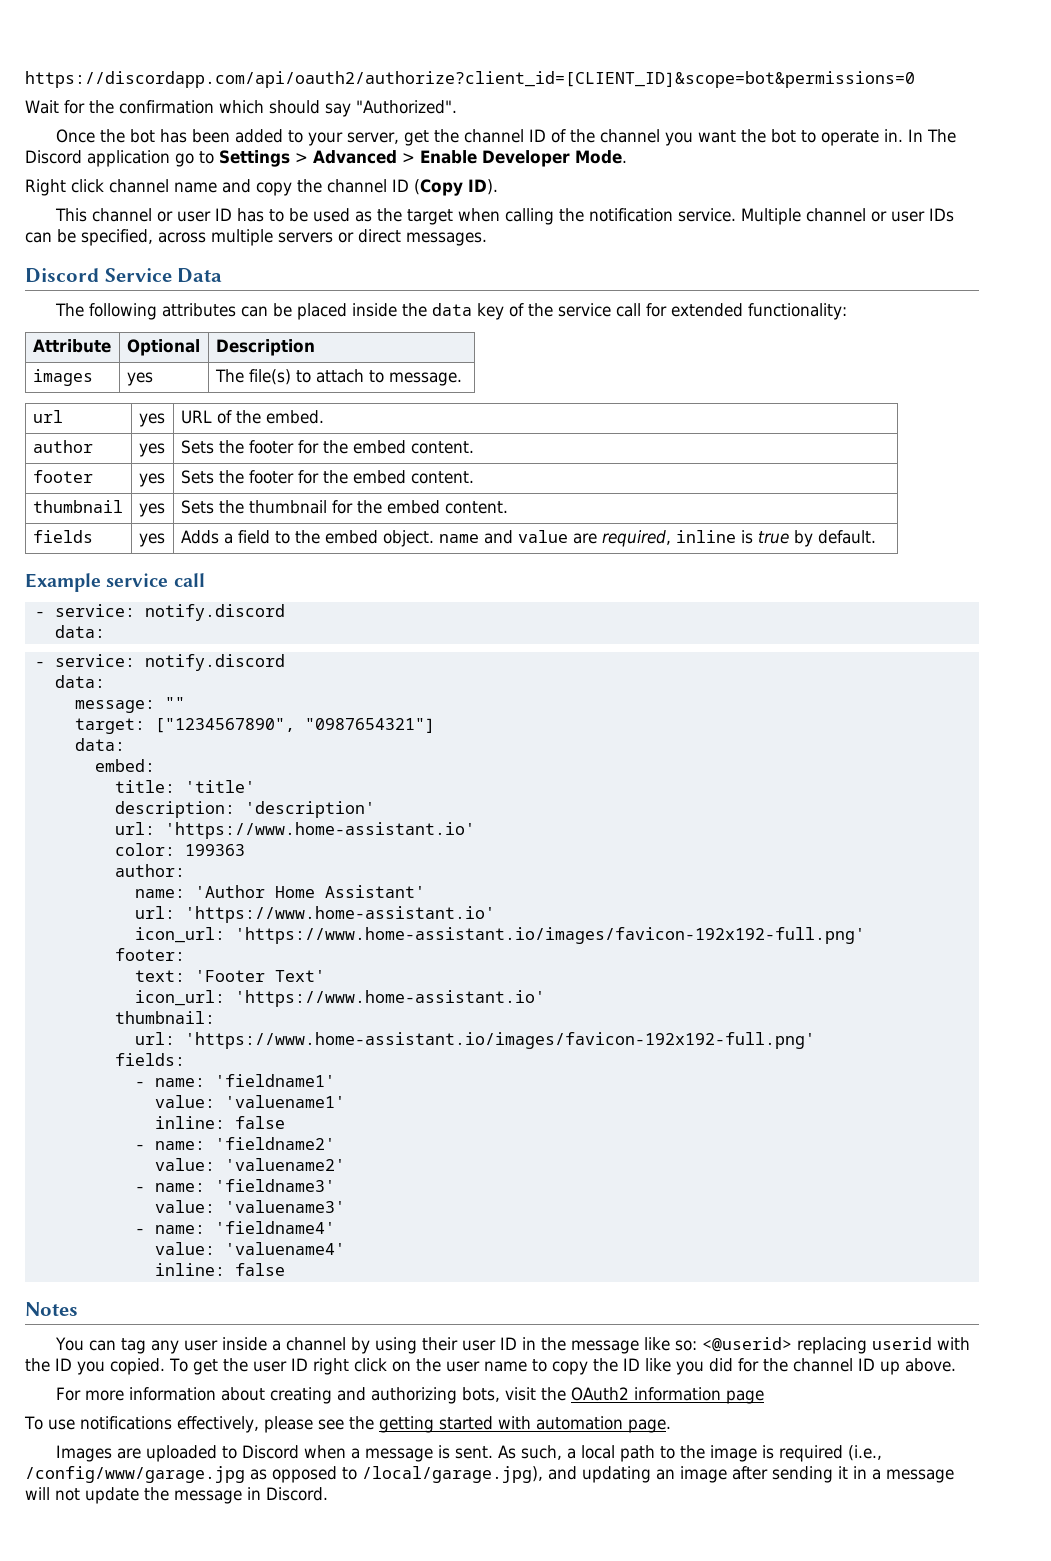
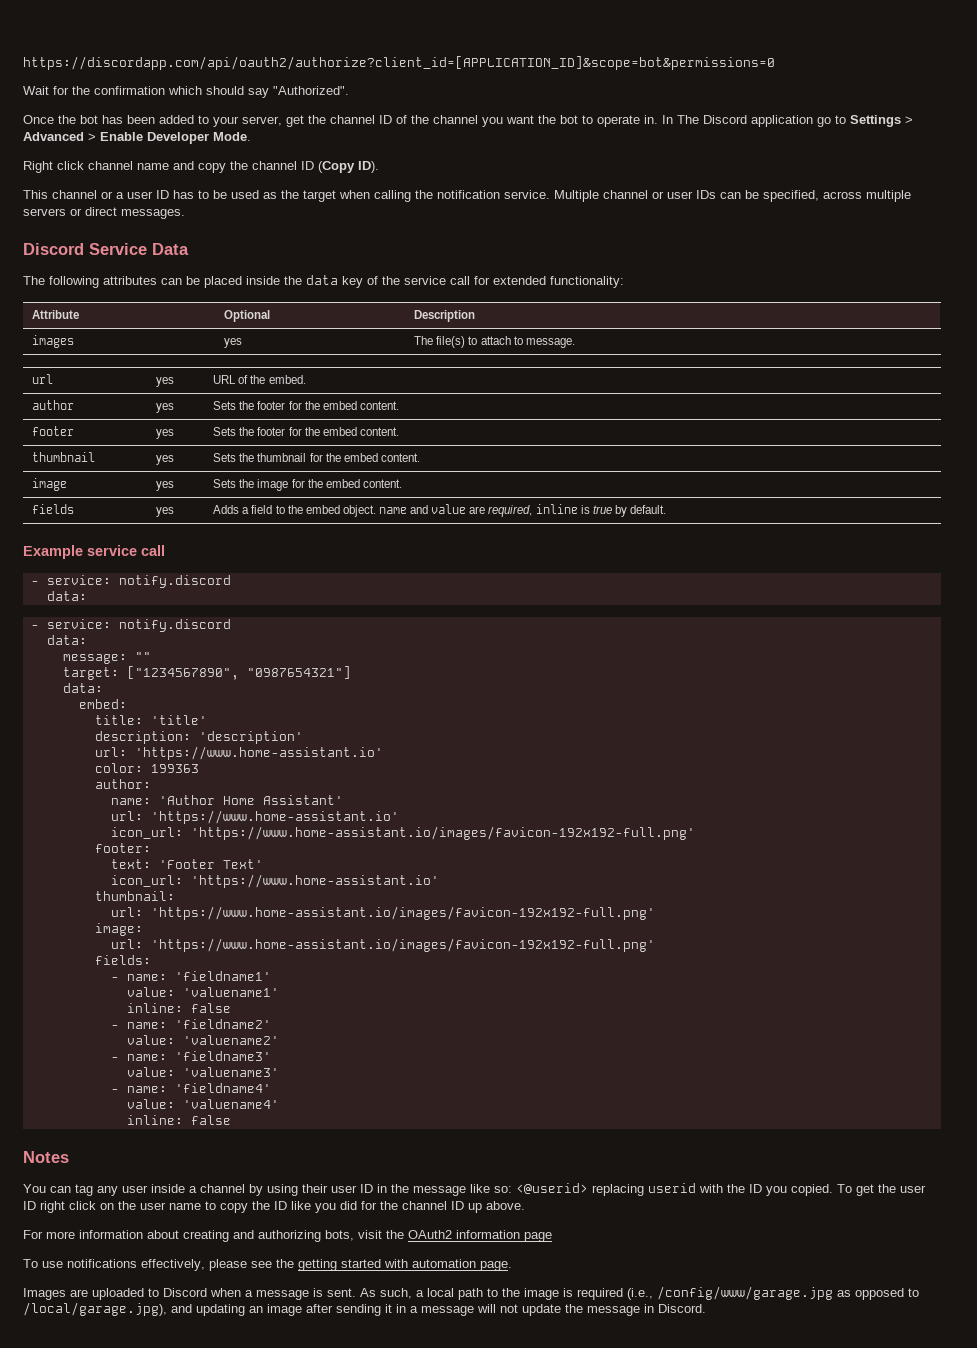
- https://discordapp.com/api/oauth2/authorize?client_id=[CLIENT_ID]&scope=bot&permissions=0
+ https://discordapp.com/api/oauth2/authorize?client_id=[APPLICATION_ID]&scope=bot&permissions=0
- This channel or user ID has to be used as the target when calling the notification service.
+ This channel or a user ID has to be used as the target when calling the notification service.
+ image | yes | Sets the image for the embed content.
+ image:
+ url: 'https://www.home-assistant.io/images/favicon-192x192-full.png'

